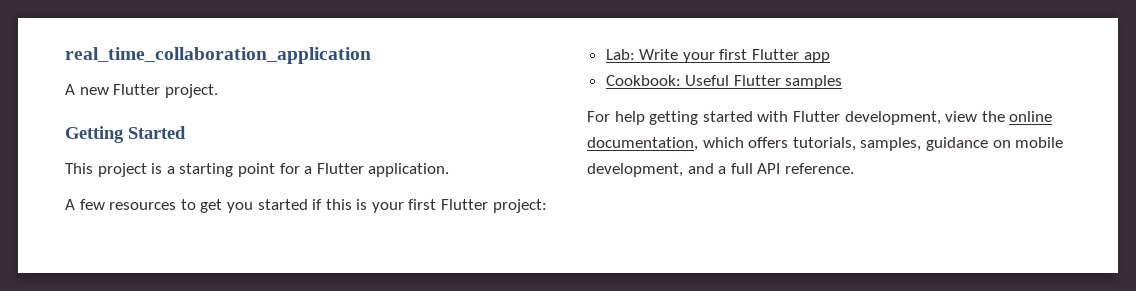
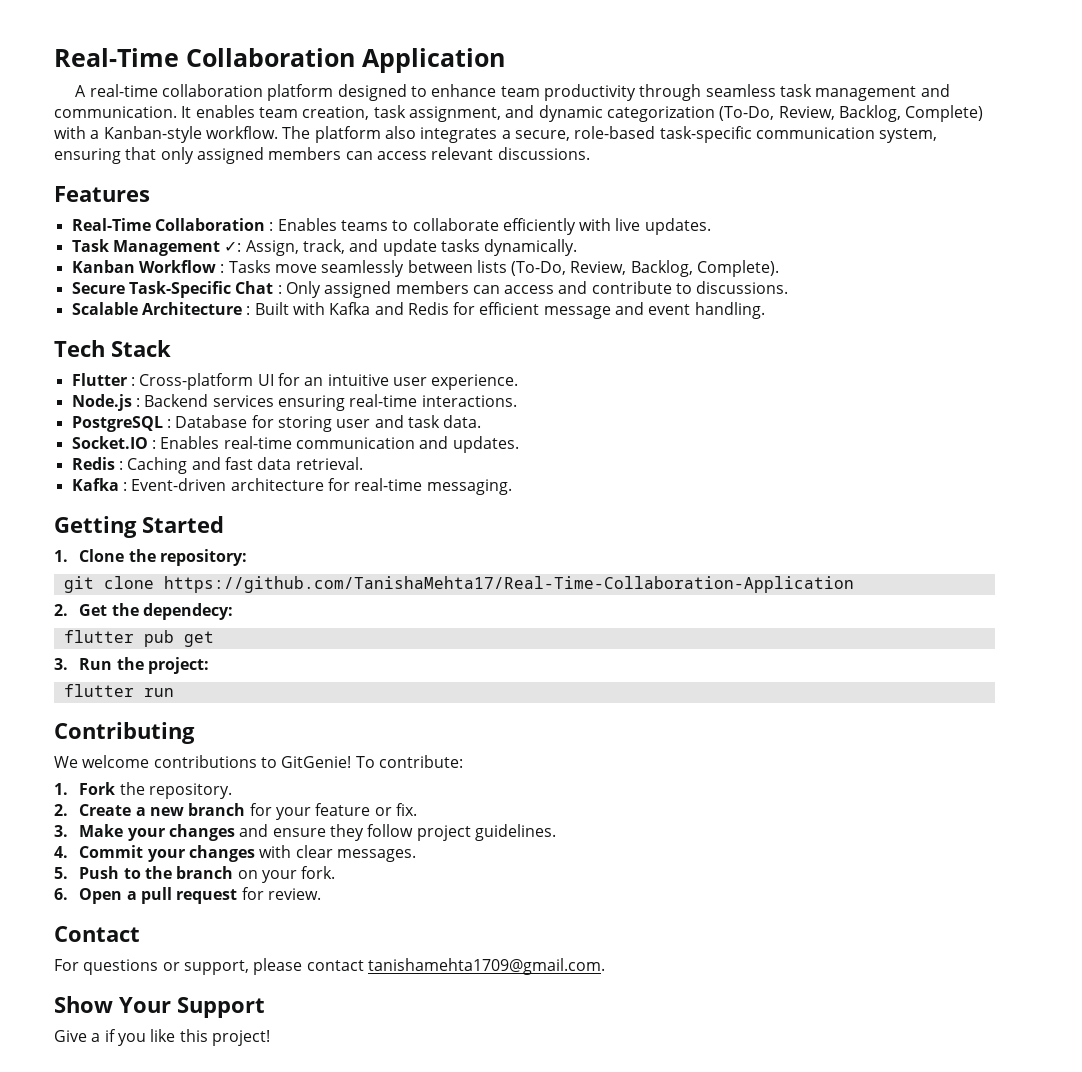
- real_time_collaboration_application
- A new Flutter project.
+ Real-Time Collaboration Application
+ A real-time collaboration platform designed to enhance team productivity through seamless task management and communication. It enables team creation, task assignment, and dynamic categorization (To-Do, Review, Backlog, Complete) with a Kanban-style workflow. The platform also integrates a secure, role-based task-specific communication system, ensuring that only assigned members can access relevant discussions.
+ Features
+ Real-Time Collaboration : Enables teams to collaborate efficiently with live updates.
+ Task Management ✓: Assign, track, and update tasks dynamically.
+ Kanban Workflow : Tasks move seamlessly between lists (To-Do, Review, Backlog, Complete).
+ Secure Task-Specific Chat : Only assigned members can access and contribute to discussions.
+ Scalable Architecture : Built with Kafka and Redis for efficient message and event handling.
+ Tech Stack
+ Flutter : Cross-platform UI for an intuitive user experience.
+ Node.js : Backend services ensuring real-time interactions.
+ PostgreSQL : Database for storing user and task data.
+ Socket.IO : Enables real-time communication and updates.
+ Redis : Caching and fast data retrieval.
+ Kafka : Event-driven architecture for real-time messaging.
  Getting Started
- This project is a starting point for a Flutter application.
- A few resources to get you started if this is your first Flutter project:
- Lab: Write your first Flutter app
- Cookbook: Useful Flutter samples
- For help getting started with Flutter development, view the online documentation, which offers tutorials, samples, guidance on mobile development, and a full API reference.
+ 1. Clone the repository:
+ git clone https://github.com/TanishaMehta17/Real-Time-Collaboration-Application
+ 2. Get the dependecy:
+ flutter pub get
+ 3. Run the project:
+ flutter run
+ Contributing
+ We welcome contributions to GitGenie! To contribute:
+ 1. Fork the repository.
+ 2. Create a new branch for your feature or fix.
+ 3. Make your changes and ensure they follow project guidelines.
+ 4. Commit your changes with clear messages.
+ 5. Push to the branch on your fork.
+ 6. Open a pull request for review.
+ Contact
+ For questions or support, please contact tanishamehta1709@gmail.com.
+ Show Your Support
+ Give a if you like this project!

